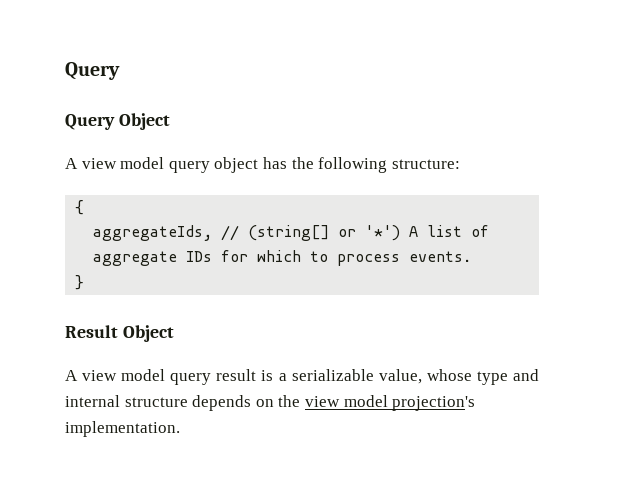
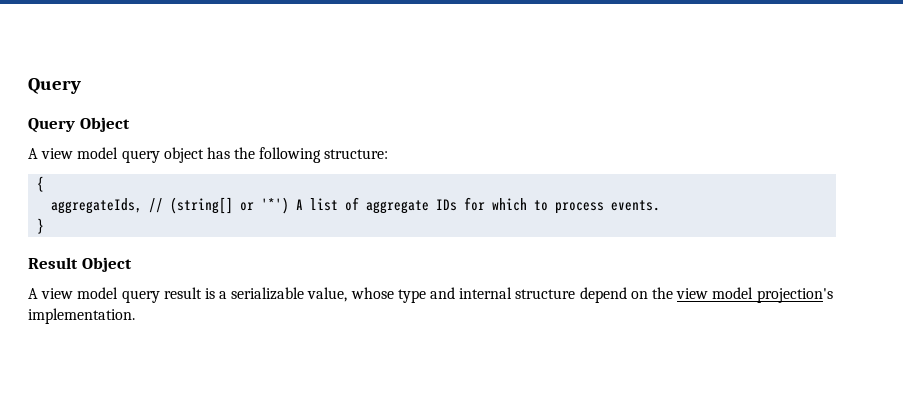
- A view model query result is a serializable value, whose type and internal structure depends on the view model projection's implementation.
+ A view model query result is a serializable value, whose type and internal structure depend on the view model projection's implementation.

